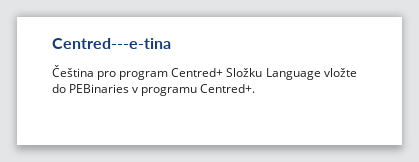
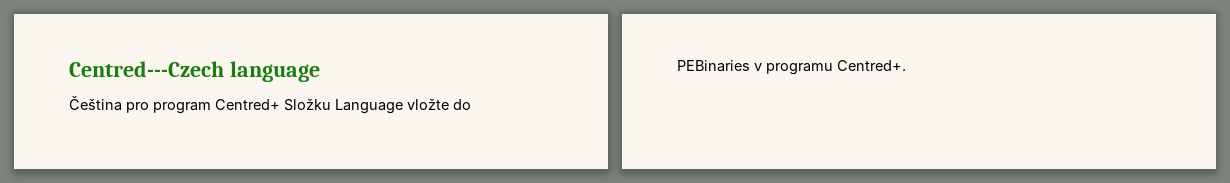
- Centred---e-tina
+ Centred---Czech language

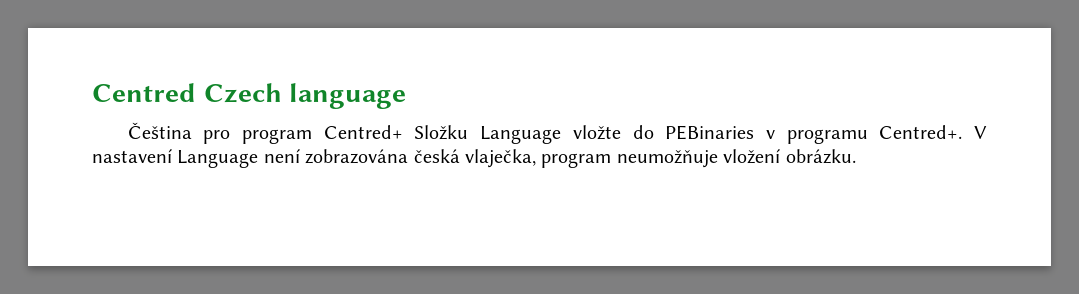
- Centred---Czech language
+ Centred Czech language
+ V nastavení Language není zobrazována česká vlaječka, program neumožňuje vložení obrázku.

